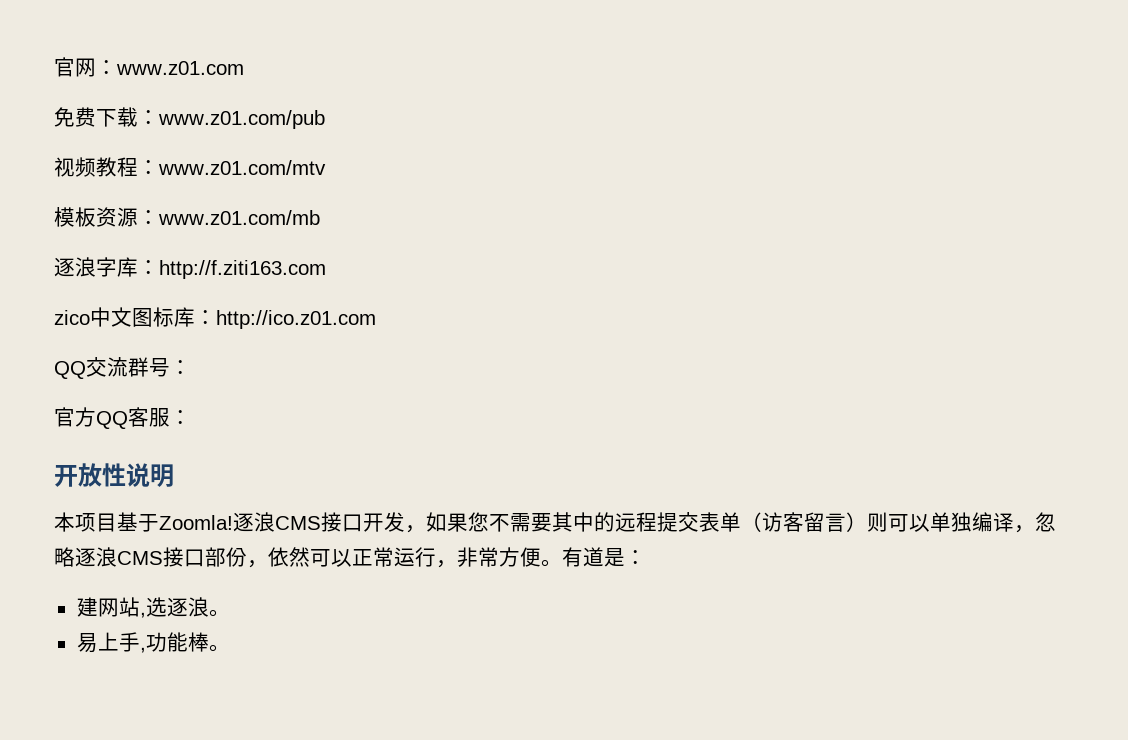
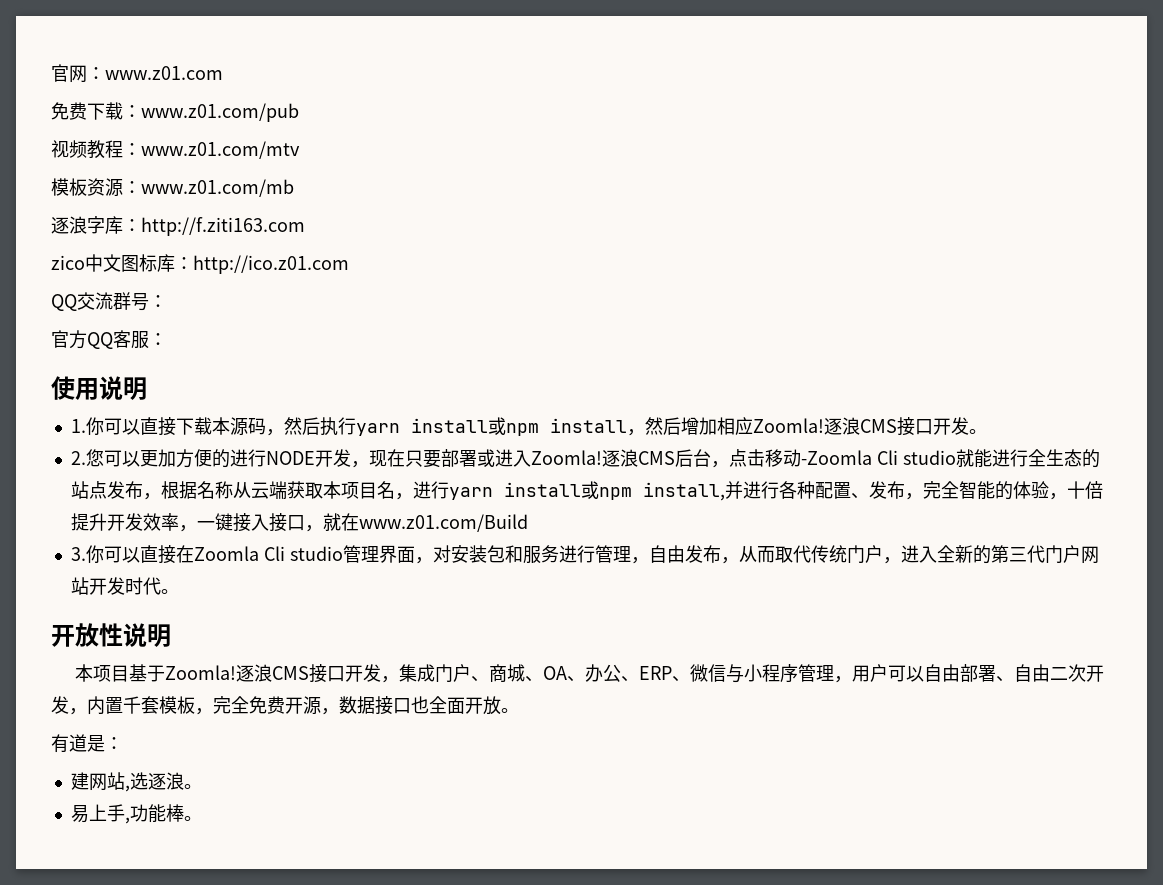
+ 使用说明
+ 1.你可以直接下载本源码，然后执行yarn install或npm install，然后增加相应Zoomla!逐浪CMS接口开发。
+ 2.您可以更加方便的进行NODE开发，现在只要部署或进入Zoomla!逐浪CMS后台，点击移动-Zoomla Cli studio就能进行全生态的站点发布，根据名称从云端获取本项目名，进行yarn install或npm install,并进行各种配置、发布，完全智能的体验，十倍提升开发效率，一键接入接口，就在www.z01.com/Build
+ 3.你可以直接在Zoomla Cli studio管理界面，对安装包和服务进行管理，自由发布，从而取代传统门户，进入全新的第三代门户网站开发时代。
- 逐浪CMS接口开发，如果您不需要其中的远程提交表单（访客留言）则可以单独编译，忽略逐浪CMS接口部份，依然可以正常运行，非常方便。有道是：
+ 逐浪CMS接口开发，集成门户、商城、OA、办公、ERP、微信与小程序管理，用户可以自由部署、自由二次开发，内置千套模板，完全免费开源，数据接口也全面开放。
+ 有道是：

